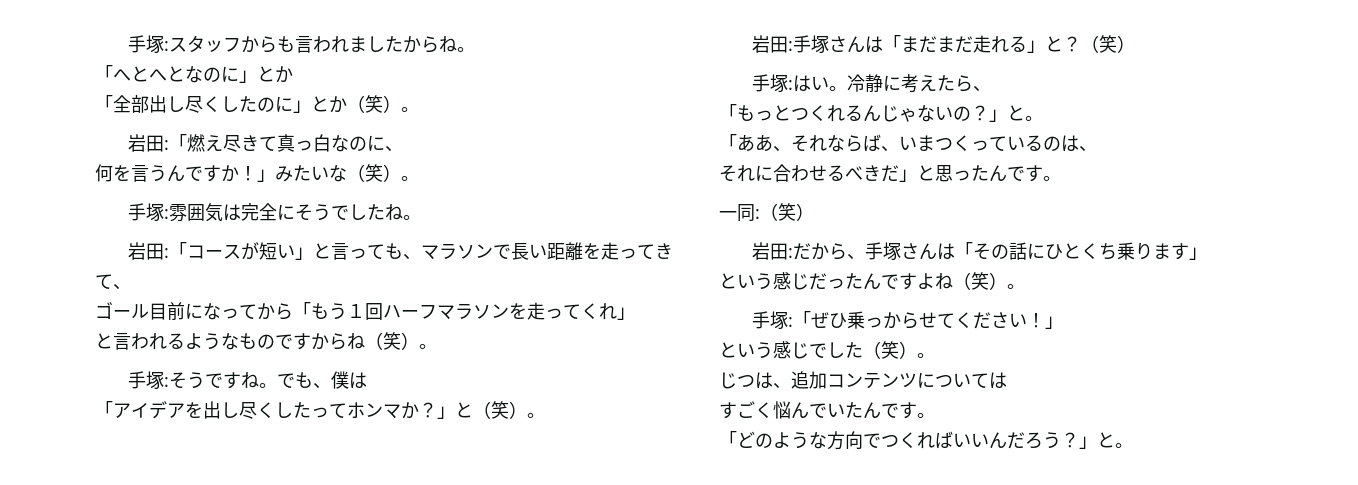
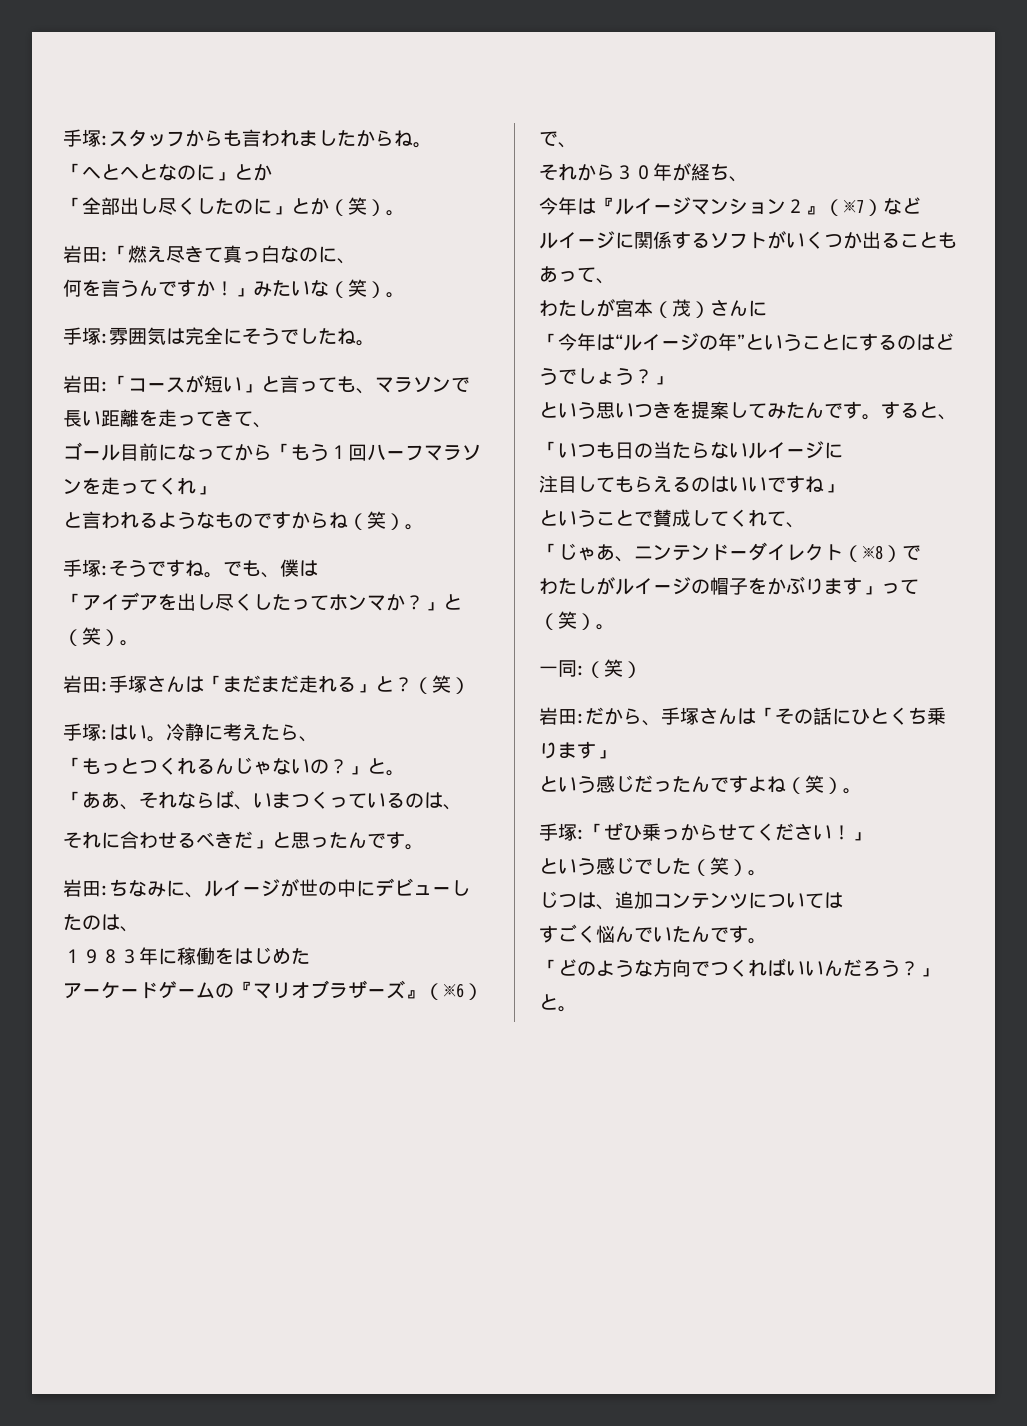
+ 岩田:ちなみに、ルイージが世の中にデビューしたのは、
+ １９８３年に稼働をはじめた
+ アーケードゲームの『マリオブラザーズ』（※6）で、
+ それから３０年が経ち、
+ 今年は『ルイージマンション２』（※7）など
+ ルイージに関係するソフトがいくつか出ることもあって、
+ わたしが宮本（茂）さんに
+ 「今年は“ルイージの年”ということにするのはどうでしょう？」
+ という思いつきを提案してみたんです。すると、
+ 「いつも日の当たらないルイージに
+ 注目してもらえるのはいいですね」
+ ということで賛成してくれて、
+ 「じゃあ、ニンテンドーダイレクト（※8）で
+ わたしがルイージの帽子をかぶります」って（笑）。

